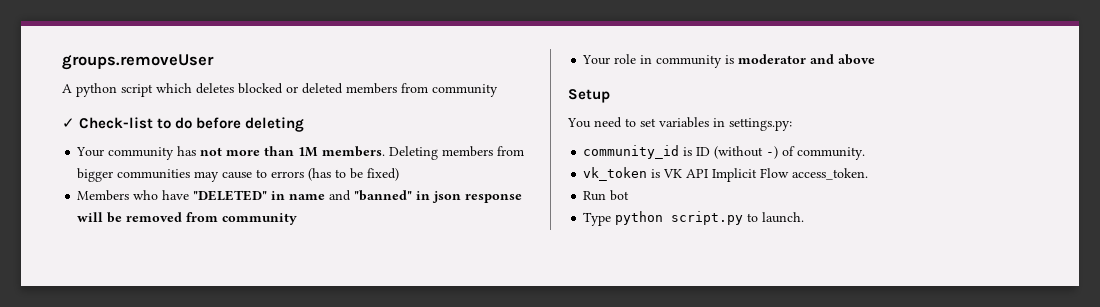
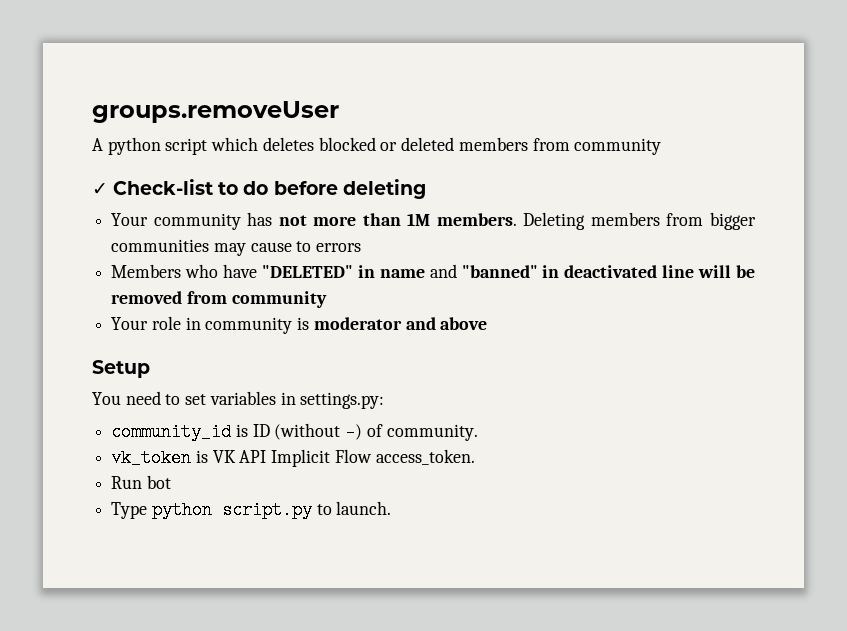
- Deleting members from bigger communities may cause to errors (has to be fixed)
+ Deleting members from bigger communities may cause to errors
- Members who have "DELETED" in name and "banned" in json response will be removed from community
+ Members who have "DELETED" in name and "banned" in deactivated line will be removed from community

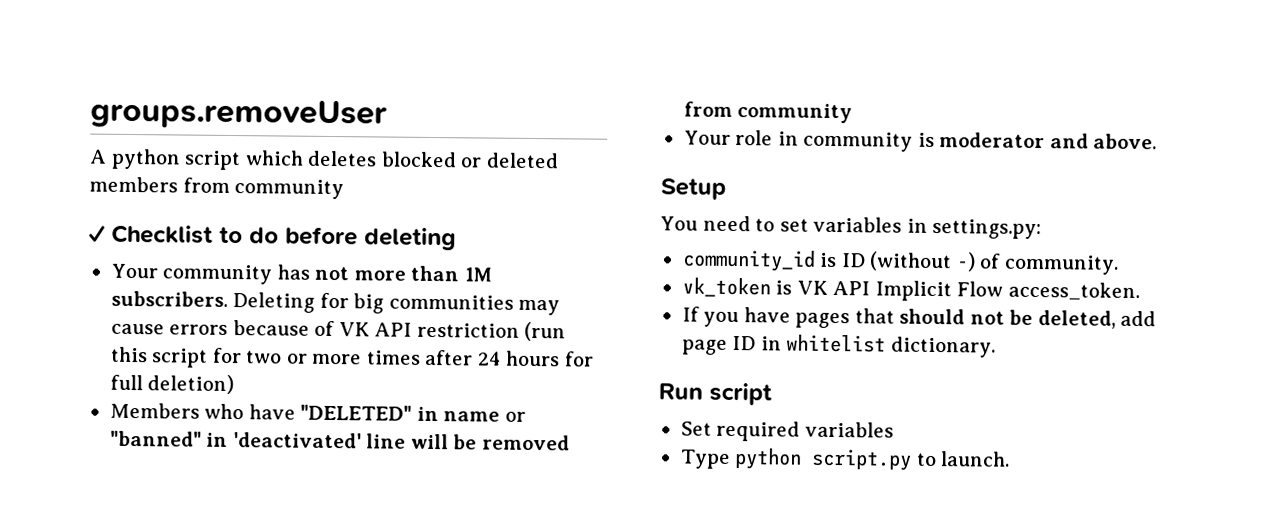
- ✓ Check-list to do before deleting
+ ✓ Checklist to do before deleting
- Your community has not more than 1M members. Deleting members from bigger communities may cause to errors
+ Your community has not more than 1M subscribers. Deleting for big communities may cause errors because of VK API restriction (run this script for two or more times after 24 hours for full deletion)
- Members who have "DELETED" in name and "banned" in deactivated line will be removed from community
+ Members who have "DELETED" in name or "banned" in 'deactivated' line will be removed from community
- Your role in community is moderator and above
+ Your role in community is moderator and above.
- Run bot
+ If you have pages that should not be deleted, add page ID in whitelist dictionary.
+ Run script
+ Set required variables

